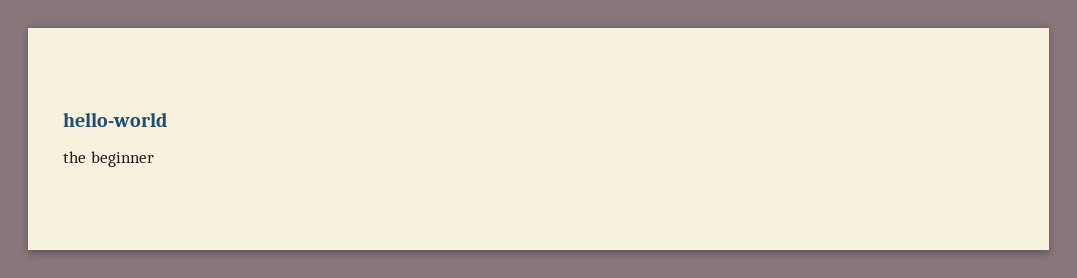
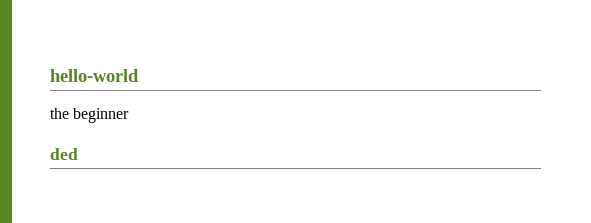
+ ded

